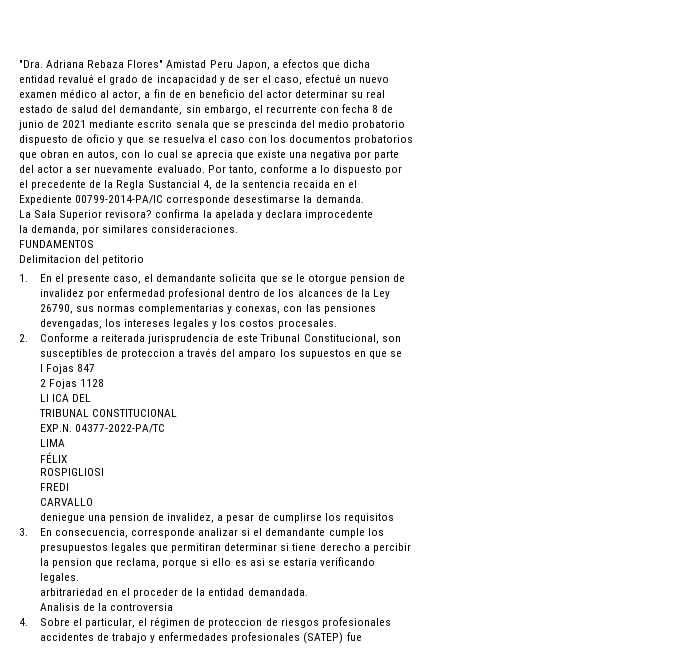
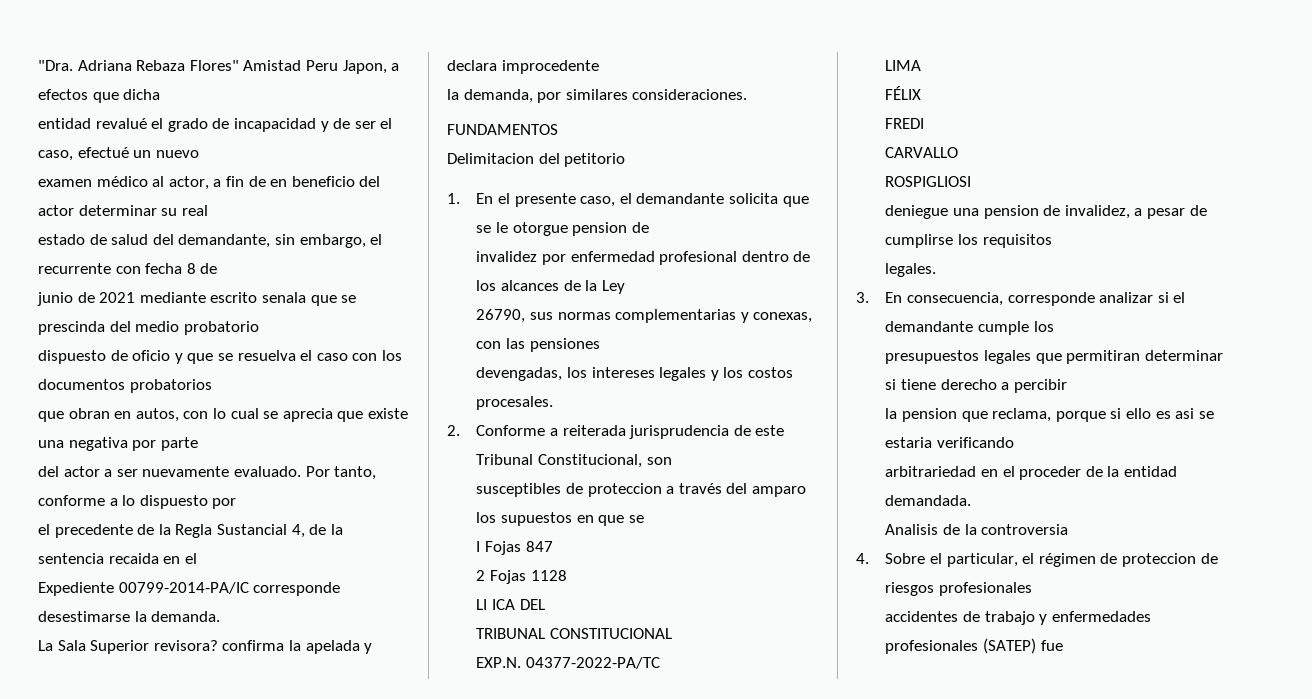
- ROSPIGLIOSI
+ ROSPIGLIOSI
+ legales.
- legales.

